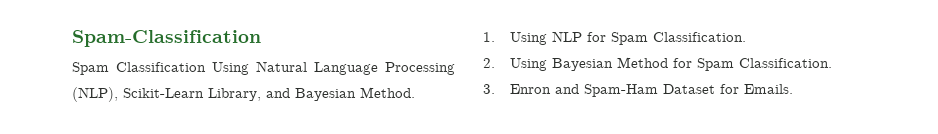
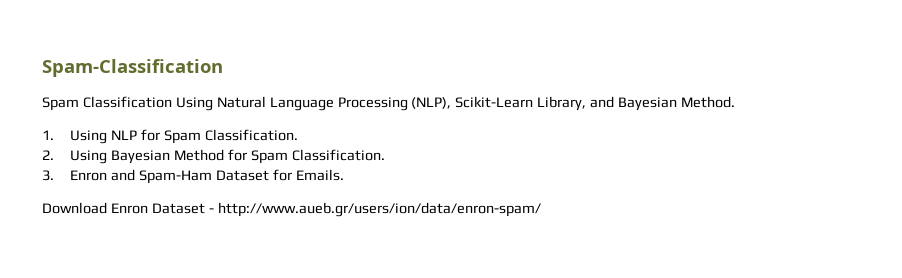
+ Download Enron Dataset - http://www.aueb.gr/users/ion/data/enron-spam/

